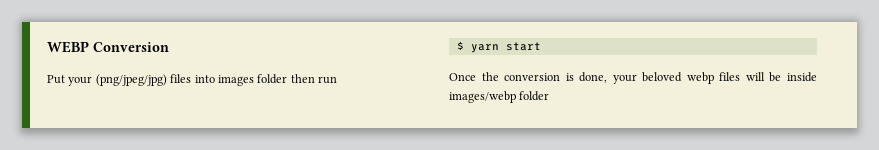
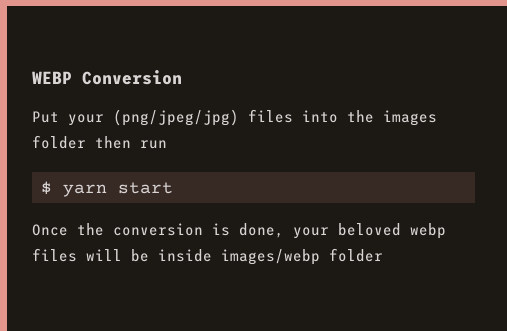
- Put your (png/jpeg/jpg) files into images folder then run
+ Put your (png/jpeg/jpg) files into the images folder then run

